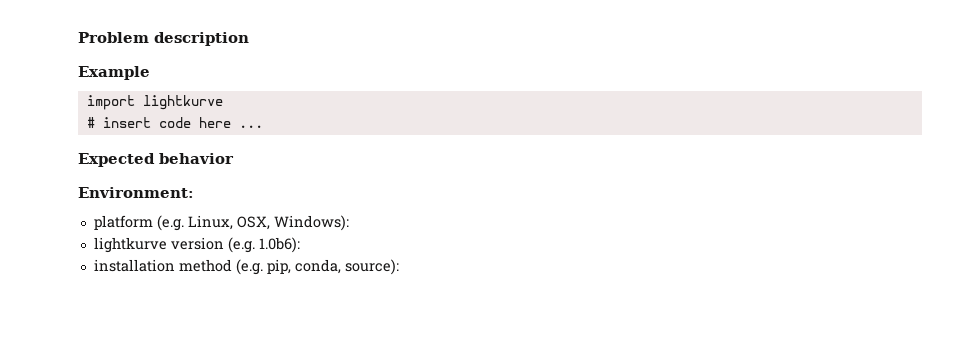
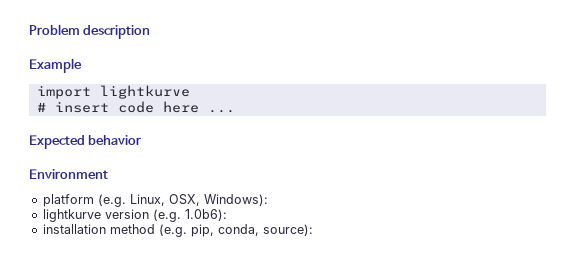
- Environment:
+ Environment

